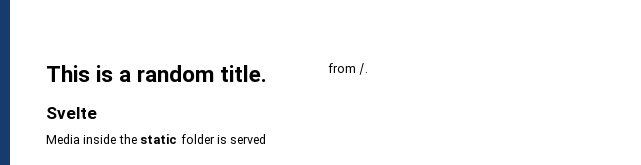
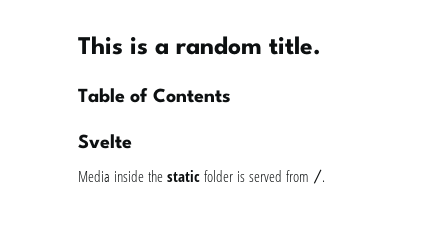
+ Table of Contents

